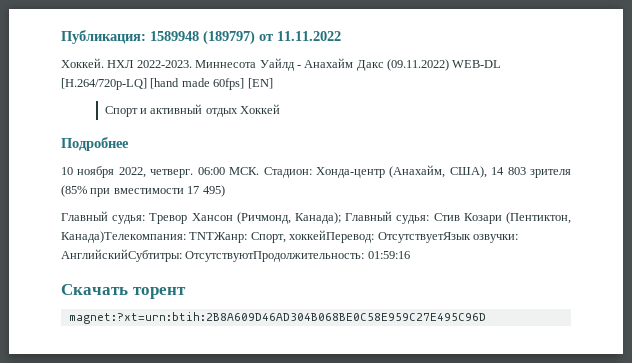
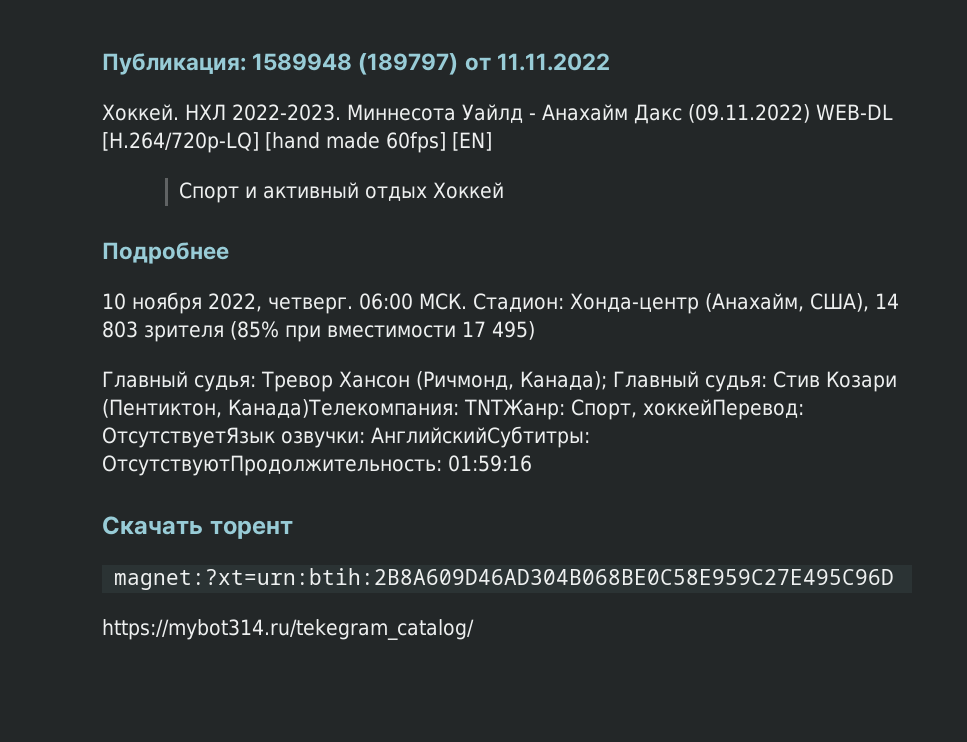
+ https://mybot314.ru/tekegram_catalog/

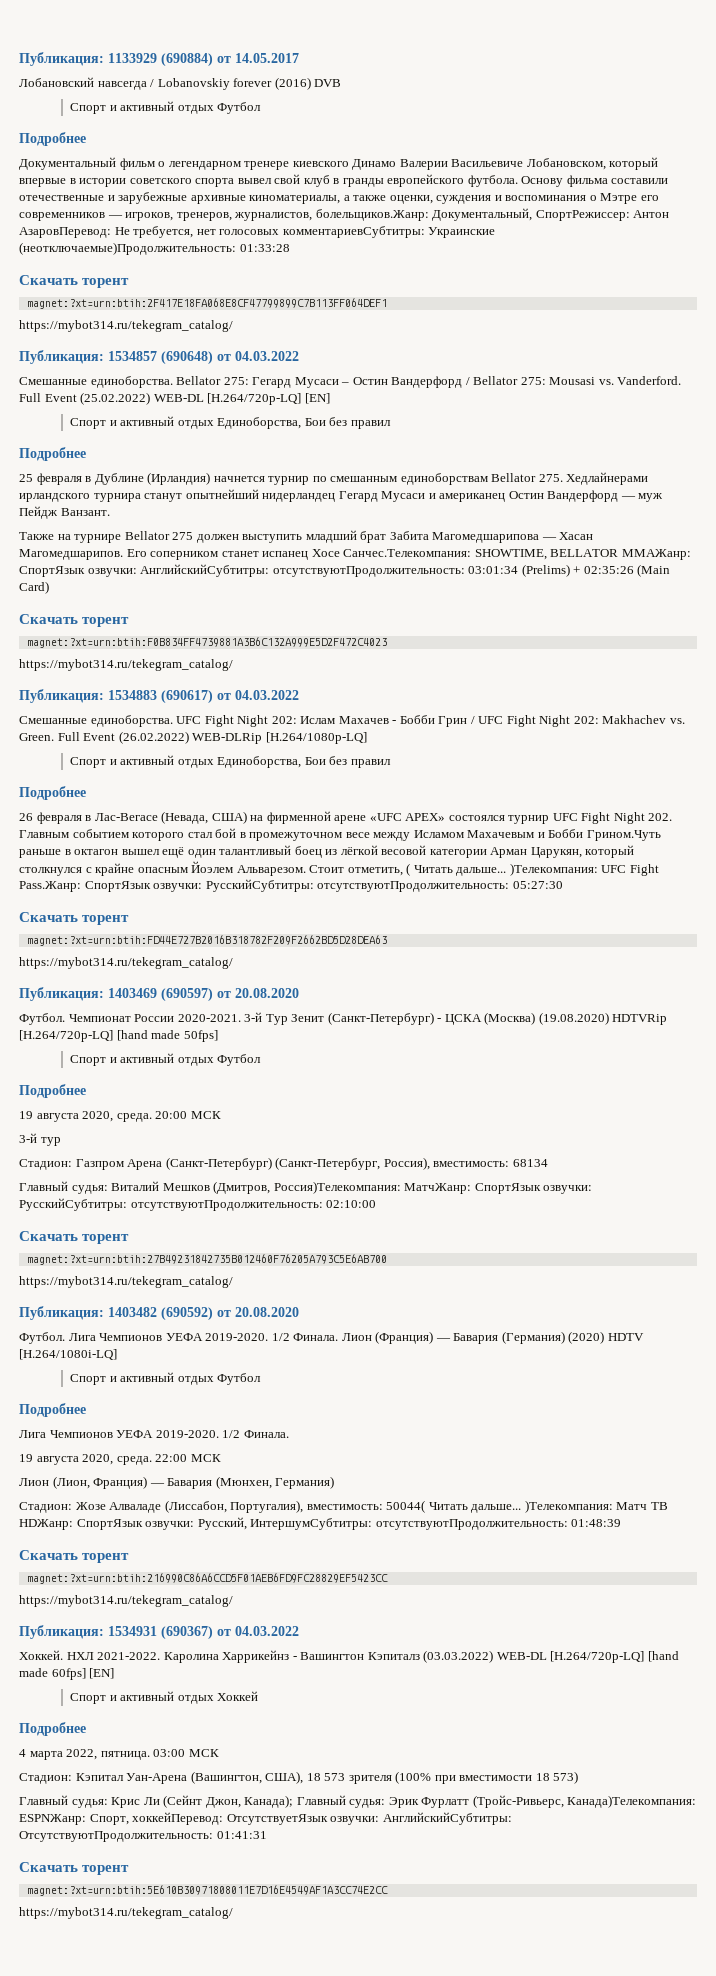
- Публикация: 1589948 (189797) от 11.11.2022
- Хоккей. НХЛ 2022-2023. Миннесота Уайлд - Анахайм Дакс (09.11.2022) WEB-DL [H.264/720p-LQ] [hand made 60fps] [EN]
+ Публикация: 1133929 (690884) от 14.05.2017
+ Лобановский навсегда / Lobanovskiy forever (2016) DVB
+ Спорт и активный отдых Футбол
+ Подробнее
+ Документальный фильм о легендарном тренере киевского Динамо Валерии Васильевиче Лобановском, который впервые в истории советского спорта вывел свой клуб в гранды европейского футбола. Основу фильма составили отечественные и зарубежные архивные киноматериалы, а также оценки, суждения и воспоминания о Мэтре его современников — игроков, тренеров, журналистов, болельщиков.Жанр: Документальный, СпортРежиссер: Антон АзаровПеревод: Не требуется, нет голосовых комментариевСубтитры: Украинские (неотключаемые)Продолжительность: 01:33:28
+ Скачать торент
+ magnet:?xt=urn:btih:2F417E18FA068E8CF47799899C7B113FF064DEF1
+ https://mybot314.ru/tekegram_catalog/
+ Публикация: 1534857 (690648) от 04.03.2022
+ Смешанные единоборства. Bellator 275: Гегард Мусаси – Остин Вандерфорд / Bellator 275: Mousasi vs. Vanderford. Full Event (25.02.2022) WEB-DL [H.264/720p-LQ] [EN]
+ Спорт и активный отдых Единоборства, Бои без правил
+ Подробнее
+ 25 февраля в Дублине (Ирландия) начнется турнир по смешанным единоборствам Bellator 275. Хедлайнерами ирландского турнира станут опытнейший нидерландец Гегард Мусаси и американец Остин Вандерфорд — муж Пейдж Ванзант.
+ Также на турнире Bellator 275 должен выступить младший брат Забита Магомедшарипова — Хасан Магомедшарипов. Его соперником станет испанец Хосе Санчес.Телекомпания: SHOWTIME, BELLATOR MMAЖанр: СпортЯзык озвучки: АнглийскийСубтитры: отсутствуютПродолжительность: 03:01:34 (Prelims) + 02:35:26 (Main Card)
+ Скачать торент
+ magnet:?xt=urn:btih:F0B834FF4739881A3B6C132A999E5D2F472C4023
+ https://mybot314.ru/tekegram_catalog/
+ Публикация: 1534883 (690617) от 04.03.2022
+ Смешанные единоборства. UFC Fight Night 202: Ислам Махачев - Бобби Грин / UFC Fight Night 202: Makhachev vs. Green. Full Event (26.02.2022) WEB-DLRip [H.264/1080p-LQ]
+ Спорт и активный отдых Единоборства, Бои без правил
+ Подробнее
+ 26 февраля в Лас-Вегасе (Невада, США) на фирменной арене «UFC APEX» состоялся турнир UFC Fight Night 202. Главным событием которого стал бой в промежуточном весе между Исламом Махачевым и Бобби Грином.Чуть раньше в октагон вышел ещё один талантливый боец из лёгкой весовой категории Арман Царукян, который столкнулся с крайне опасным Йоэлем Альварезом. Стоит отметить, ( Читать дальше... )Телекомпания: UFC Fight Pass.Жанр: СпортЯзык озвучки: РусскийСубтитры: отсутствуютПродолжительность: 05:27:30
+ Скачать торент
+ magnet:?xt=urn:btih:FD44E727B2016B318782F209F2662BD5D28DEA63
+ https://mybot314.ru/tekegram_catalog/
+ Публикация: 1403469 (690597) от 20.08.2020
+ Футбол. Чемпионат России 2020-2021. 3-й Тур Зенит (Санкт-Петербург) - ЦСКА (Москва) (19.08.2020) HDTVRip [H.264/720p-LQ] [hand made 50fps]
+ Спорт и активный отдых Футбол
+ Подробнее
+ 19 августа 2020, среда. 20:00 МСК
+ 3-й тур
+ Стадион: Газпром Арена (Санкт-Петербург) (Санкт-Петербург, Россия), вместимость: 68134
+ Главный судья: Виталий Мешков (Дмитров, Россия)Телекомпания: МатчЖанр: СпортЯзык озвучки: РусскийСубтитры: отсутствуютПродолжительность: 02:10:00
+ Скачать торент
+ magnet:?xt=urn:btih:27B49231842735B012460F76205A793C5E6AB700
+ https://mybot314.ru/tekegram_catalog/
+ Публикация: 1403482 (690592) от 20.08.2020
+ Футбол. Лига Чемпионов УЕФА 2019-2020. 1/2 Финала. Лион (Франция) — Бавария (Германия) (2020) HDTV [H.264/1080i-LQ]
+ Спорт и активный отдых Футбол
+ Подробнее
+ Лига Чемпионов УЕФА 2019-2020. 1/2 Финала.
+ 19 августа 2020, среда. 22:00 МСК
+ Лион (Лион, Франция) — Бавария (Мюнхен, Германия)
+ Стадион: Жозе Алваладе (Лиссабон, Португалия), вместимость: 50044( Читать дальше... )Телекомпания: Матч ТВ HDЖанр: СпортЯзык озвучки: Русский, ИнтершумСубтитры: отсутствуютПродолжительность: 01:48:39
+ Скачать торент
+ magnet:?xt=urn:btih:216990C86A6CCD5F01AEB6FD9FC28829EF5423CC
+ https://mybot314.ru/tekegram_catalog/
+ Публикация: 1534931 (690367) от 04.03.2022
+ Хоккей. НХЛ 2021-2022. Каролина Харрикейнз - Вашингтон Кэпиталз (03.03.2022) WEB-DL [H.264/720p-LQ] [hand made 60fps] [EN]
- 10 ноября 2022, четверг. 06:00 МСК. Стадион: Хонда-центр (Анахайм, США), 14 803 зрителя (85% при вместимости 17 495)
- Главный судья: Тревор Хансон (Ричмонд, Канада); Главный судья: Стив Козари (Пентиктон, Канада)Телекомпания: TNTЖанр: Спорт, хоккейПеревод: ОтсутствуетЯзык озвучки: АнглийскийСубтитры: ОтсутствуютПродолжительность: 01:59:16
+ 4 марта 2022, пятница. 03:00 МСК
+ Стадион: Кэпитал Уан-Арена (Вашингтон, США), 18 573 зрителя (100% при вместимости 18 573)
+ Главный судья: Крис Ли (Сейнт Джон, Канада); Главный судья: Эрик Фурлатт (Тройс-Ривьерс, Канада)Телекомпания: ESPNЖанр: Спорт, хоккейПеревод: ОтсутствуетЯзык озвучки: АнглийскийСубтитры: ОтсутствуютПродолжительность: 01:41:31
  Скачать торент
- magnet:?xt=urn:btih:2B8A609D46AD304B068BE0C58E959C27E495C96D
+ magnet:?xt=urn:btih:5E610B30971808011E7D16E4549AF1A3CC74E2CC

